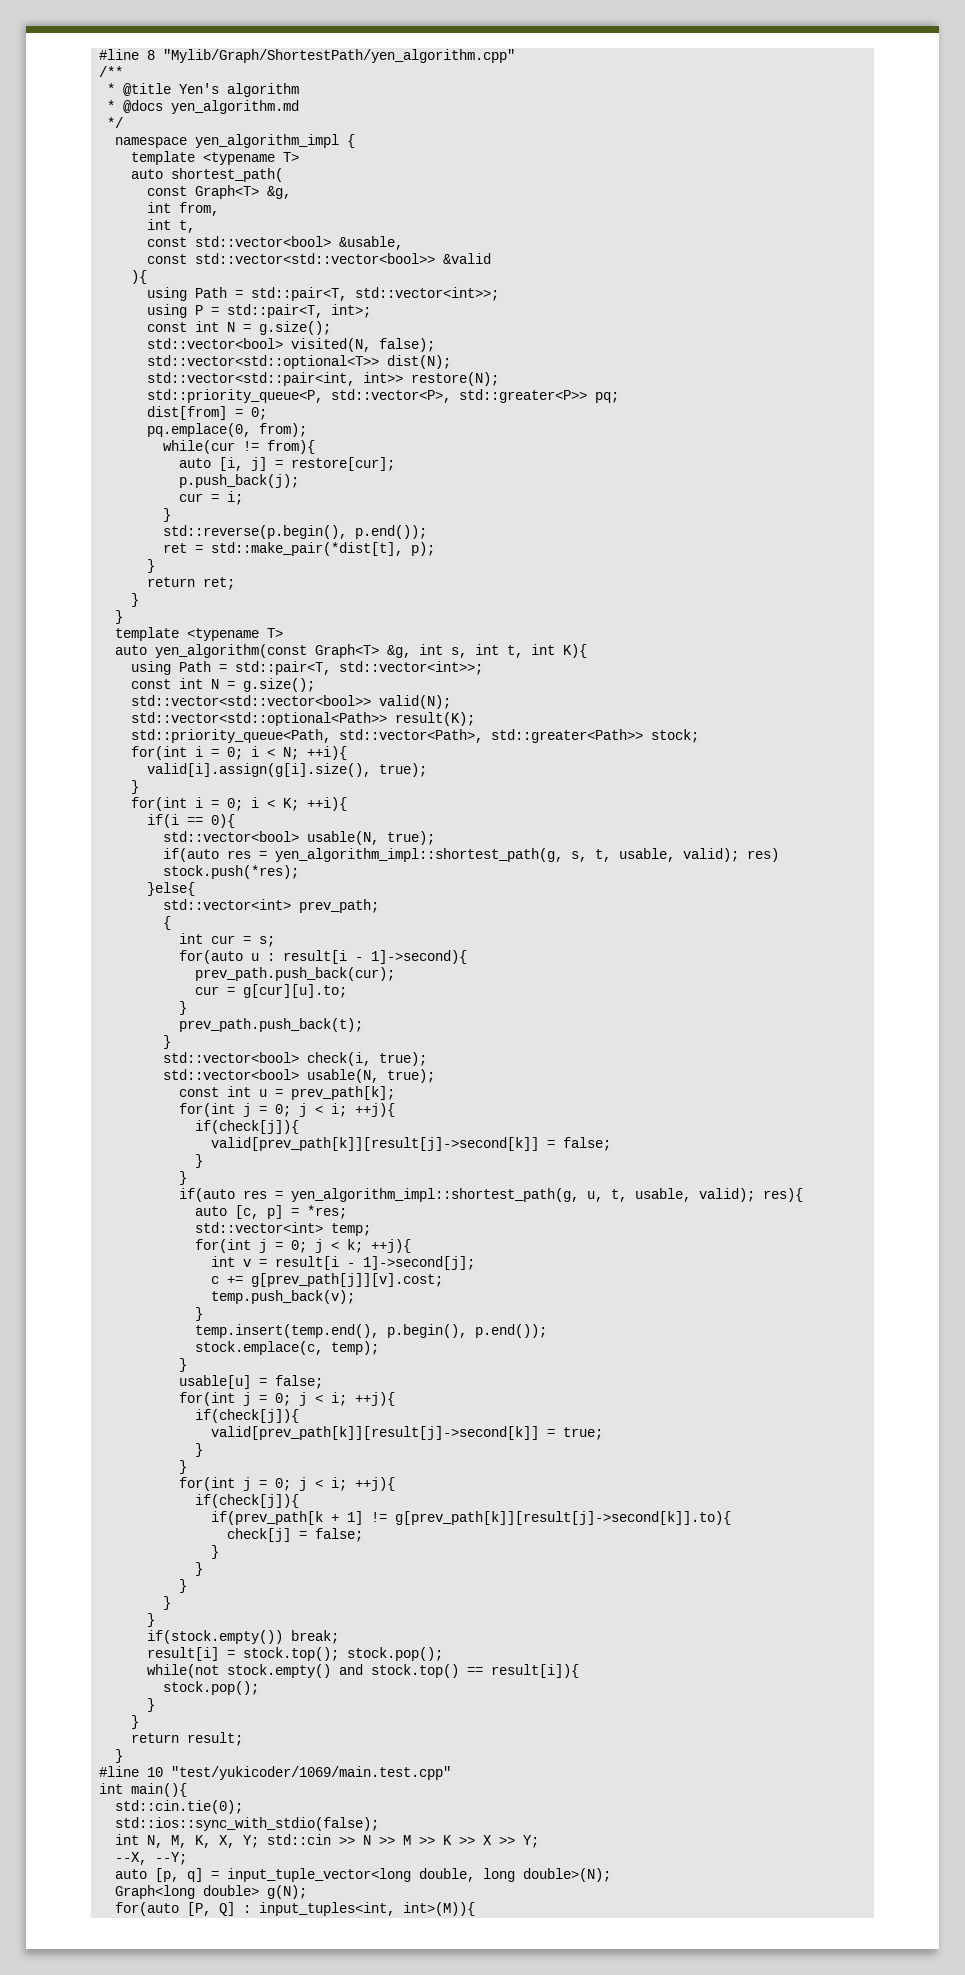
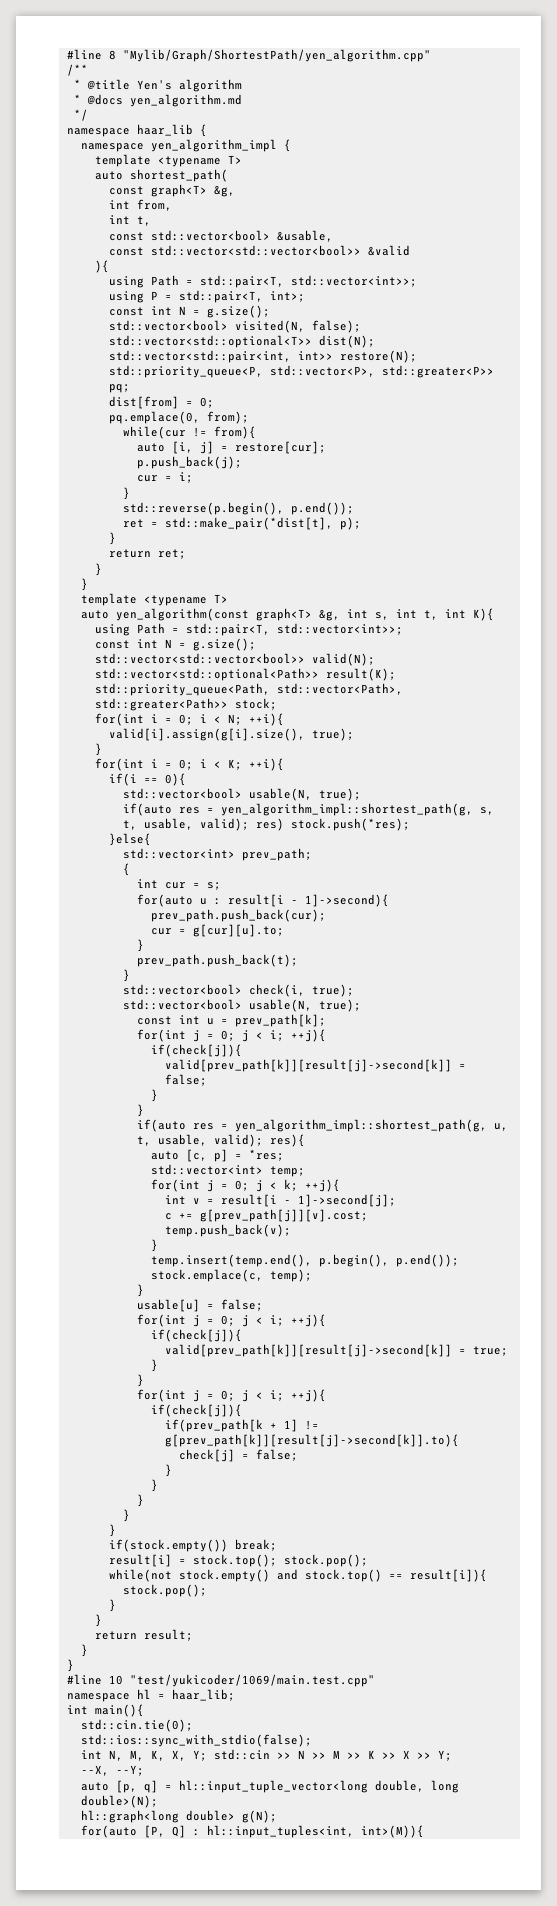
+ namespace haar_lib {
- const Graph<T> &g,
+ const graph<T> &g,
- auto yen_algorithm(const Graph<T> &g, int s, int t, int K){
+ auto yen_algorithm(const graph<T> &g, int s, int t, int K){
  return result;
+ }
+ namespace hl = haar_lib;
- auto [p, q] = input_tuple_vector<long double, long double>(N);
+ auto [p, q] = hl::input_tuple_vector<long double, long double>(N);
- Graph<long double> g(N);
+ hl::graph<long double> g(N);
- for(auto [P, Q] : input_tuples<int, int>(M)){
+ for(auto [P, Q] : hl::input_tuples<int, int>(M)){

